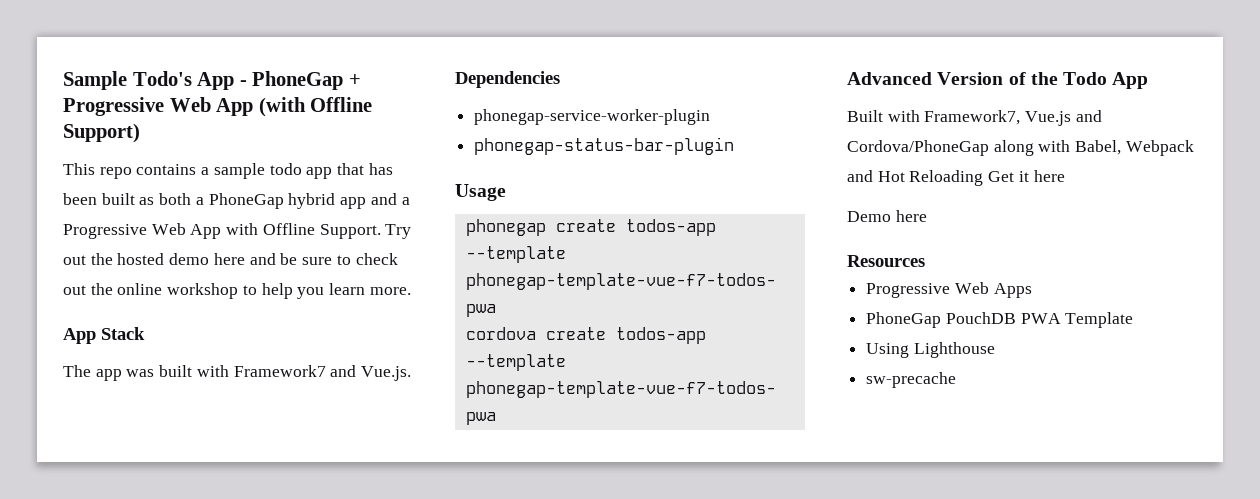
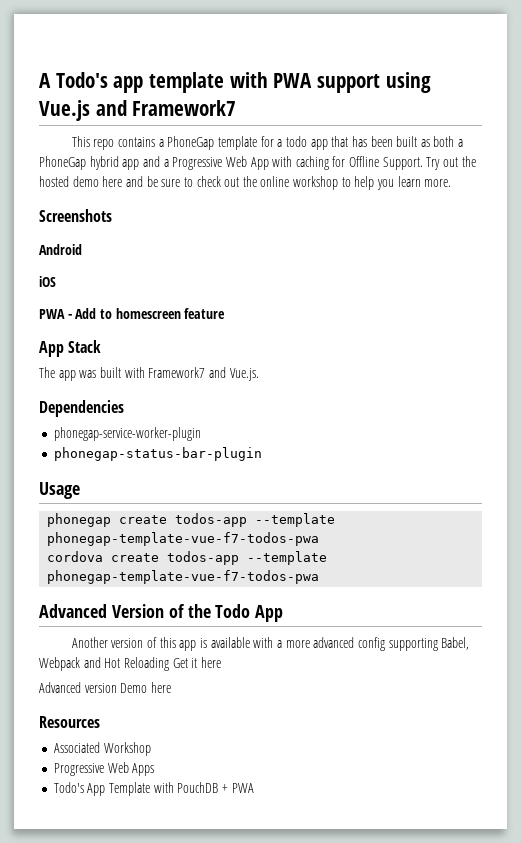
- Sample Todo's App - PhoneGap + Progressive Web App (with Offline Support)
+ A Todo's app template with PWA support using Vue.js and Framework7
- This repo contains a sample todo app that has been built as both a PhoneGap hybrid app and a Progressive Web App with Offline Support.
+ This repo contains a PhoneGap template for a todo app that has been built as both a PhoneGap hybrid app and a Progressive Web App with caching for Offline Support.
+ Screenshots
+ Android
+ iOS
+ PWA - Add to homescreen feature
- Built with Framework7, Vue.js and Cordova/PhoneGap along with Babel, Webpack and Hot Reloading Get it here
+ Another version of this app is available with a more advanced config supporting Babel, Webpack and Hot Reloading Get it here
- Demo here
+ Advanced version Demo here
+ Associated Workshop
- PhoneGap PouchDB PWA Template
- Using Lighthouse
- sw-precache
+ Todo's App Template with PouchDB + PWA

